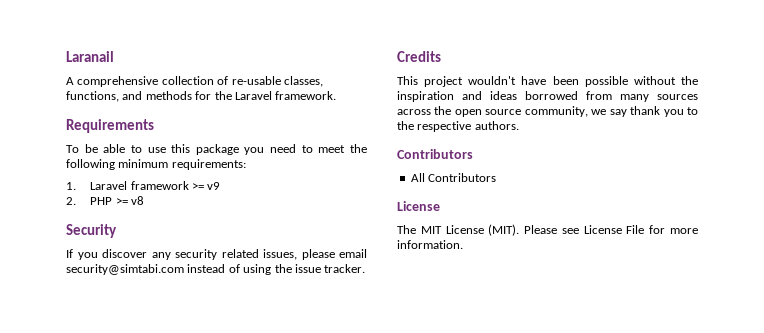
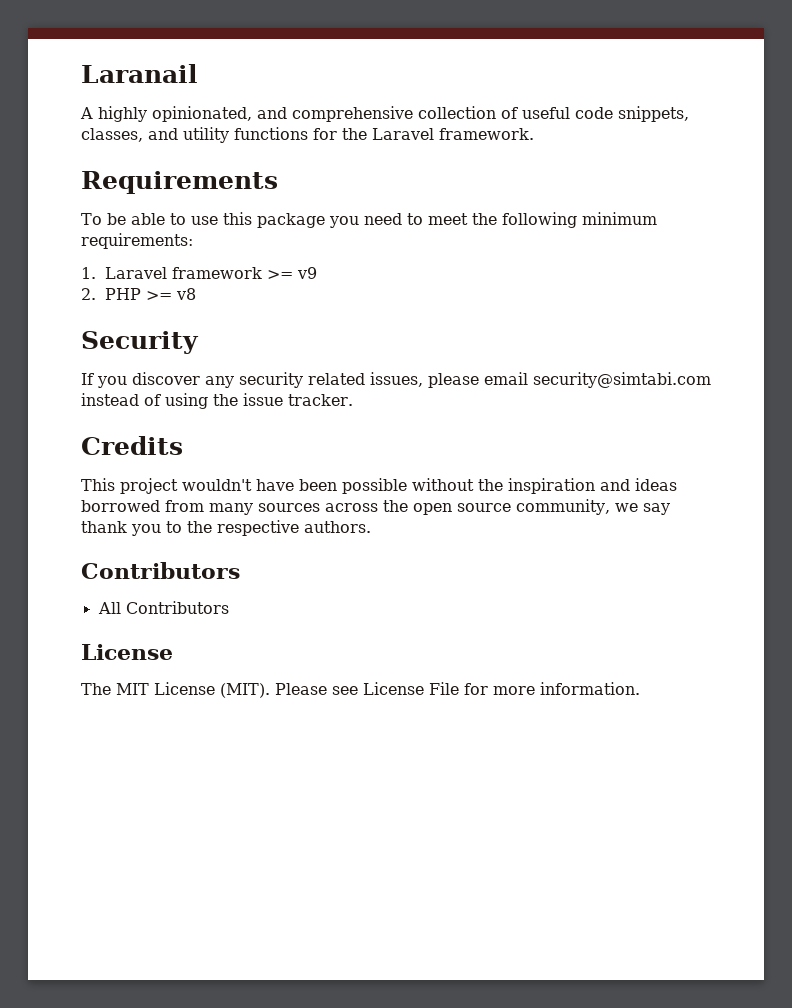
- A comprehensive collection of re-usable classes, functions, and methods for the Laravel framework.
+ A highly opinionated, and comprehensive collection of useful code snippets, classes, and utility functions for the Laravel framework.

